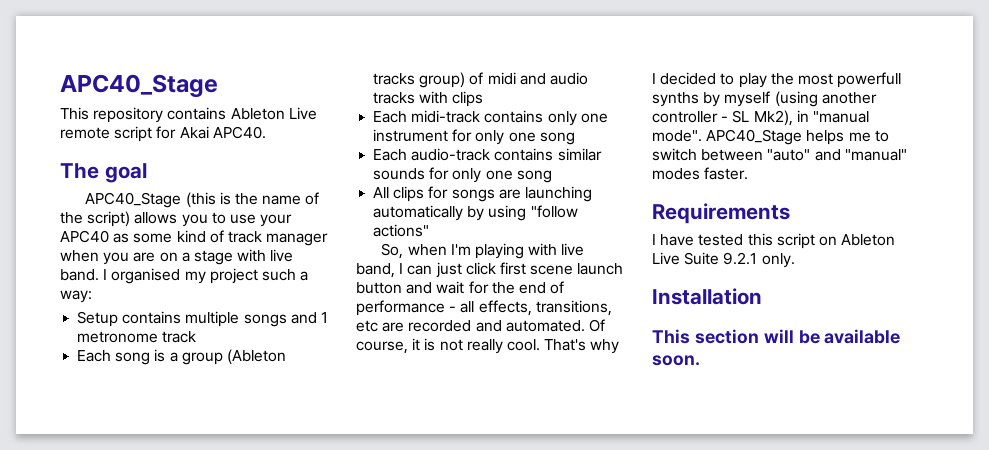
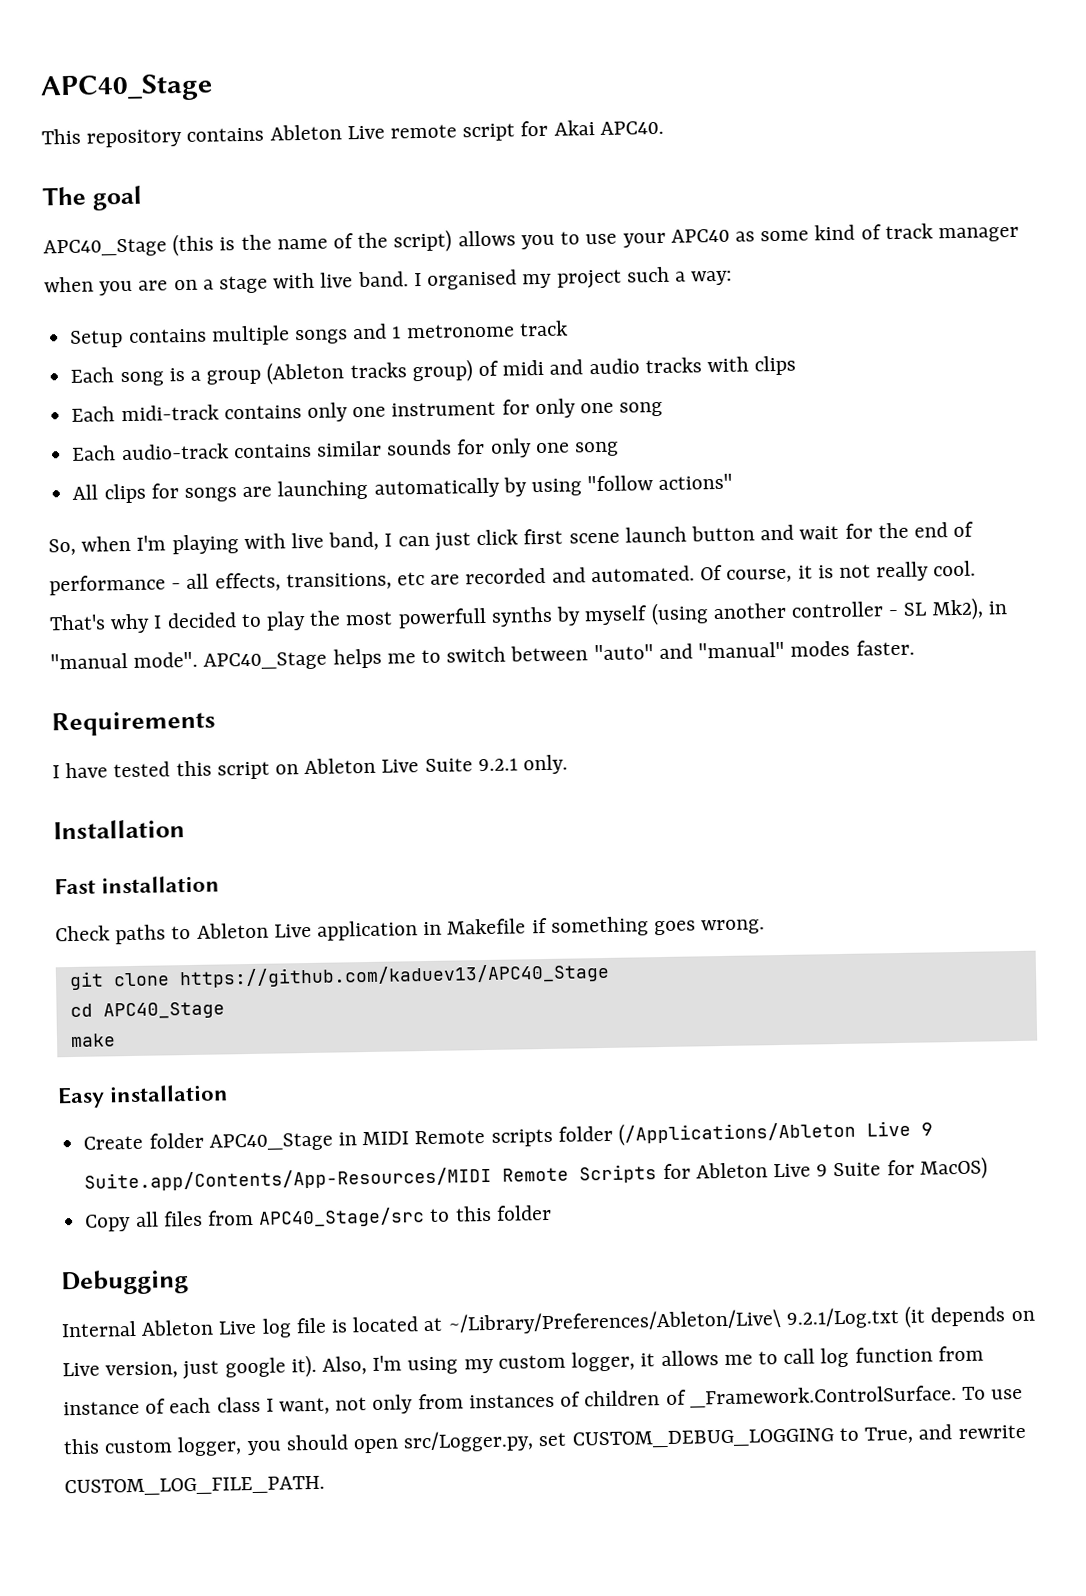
- This section will be available soon.
+ Fast installation
+ Check paths to Ableton Live application in Makefile if something goes wrong.
+ git clone https://github.com/kaduev13/APC40_Stage
+ cd APC40_Stage
+ make
+ Easy installation
+ Create folder APC40_Stage in MIDI Remote scripts folder (/Applications/Ableton Live 9 Suite.app/Contents/App-Resources/MIDI Remote Scripts for Ableton Live 9 Suite for MacOS)
+ Copy all files from APC40_Stage/src to this folder
+ Debugging
+ Internal Ableton Live log file is located at ~/Library/Preferences/Ableton/Live\ 9.2.1/Log.txt (it depends on Live version, just google it). Also, I'm using my custom logger, it allows me to call log function from instance of each class I want, not only from instances of children of _Framework.ControlSurface. To use this custom logger, you should open src/Logger.py, set CUSTOM_DEBUG_LOGGING to True, and rewrite CUSTOM_LOG_FILE_PATH.

